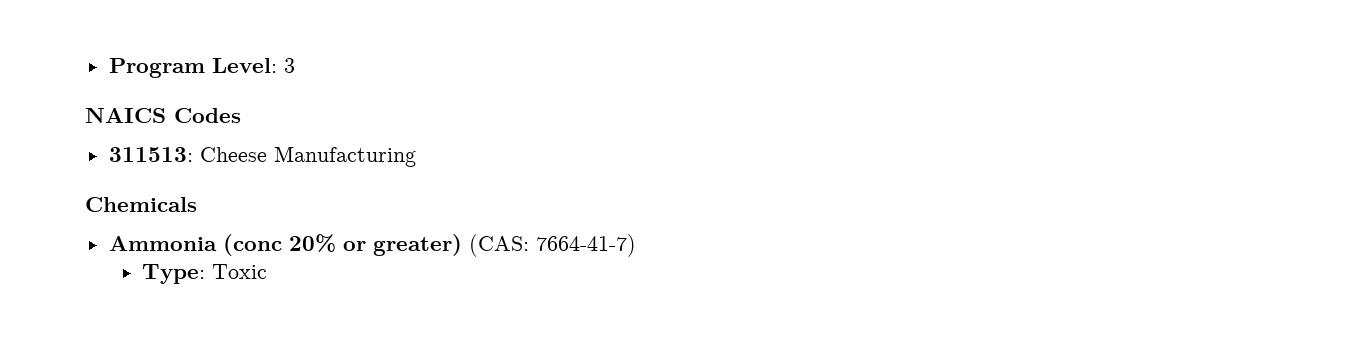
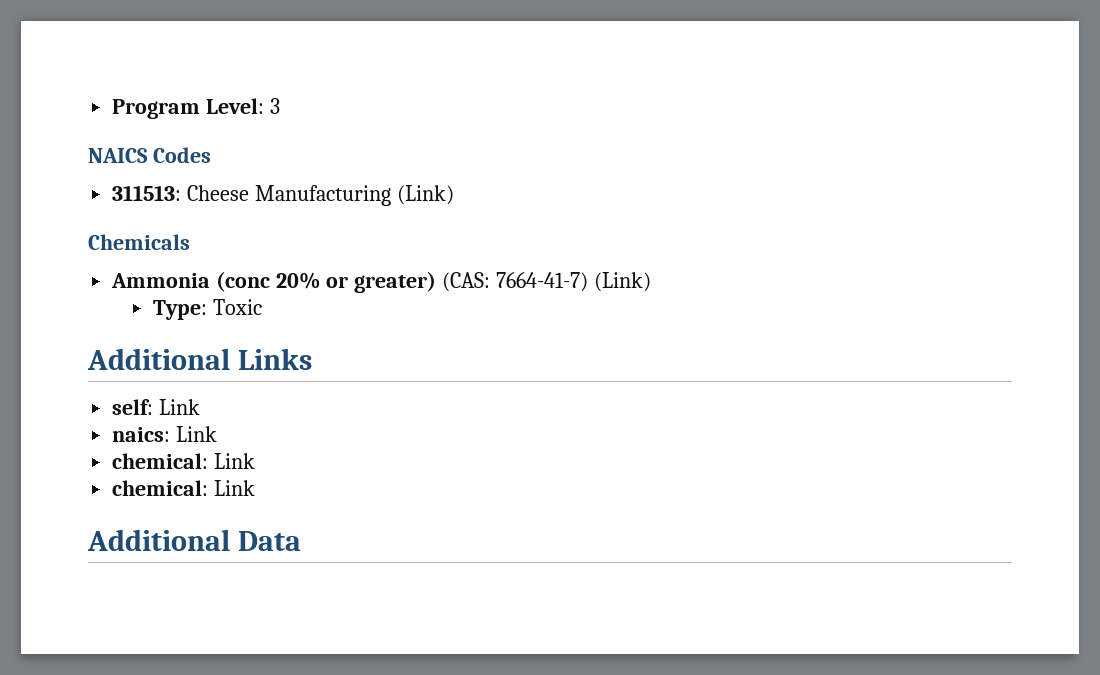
- 311513: Cheese Manufacturing
+ 311513: Cheese Manufacturing (Link)
- Ammonia (conc 20% or greater) (CAS: 7664-41-7)
+ Ammonia (conc 20% or greater) (CAS: 7664-41-7) (Link)
+ Additional Links
+ self: Link
+ naics: Link
+ chemical: Link
+ chemical: Link
+ Additional Data

